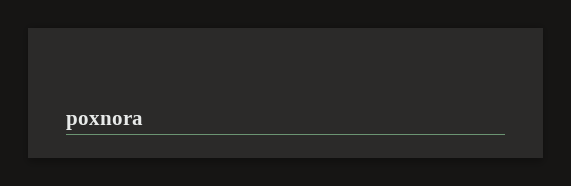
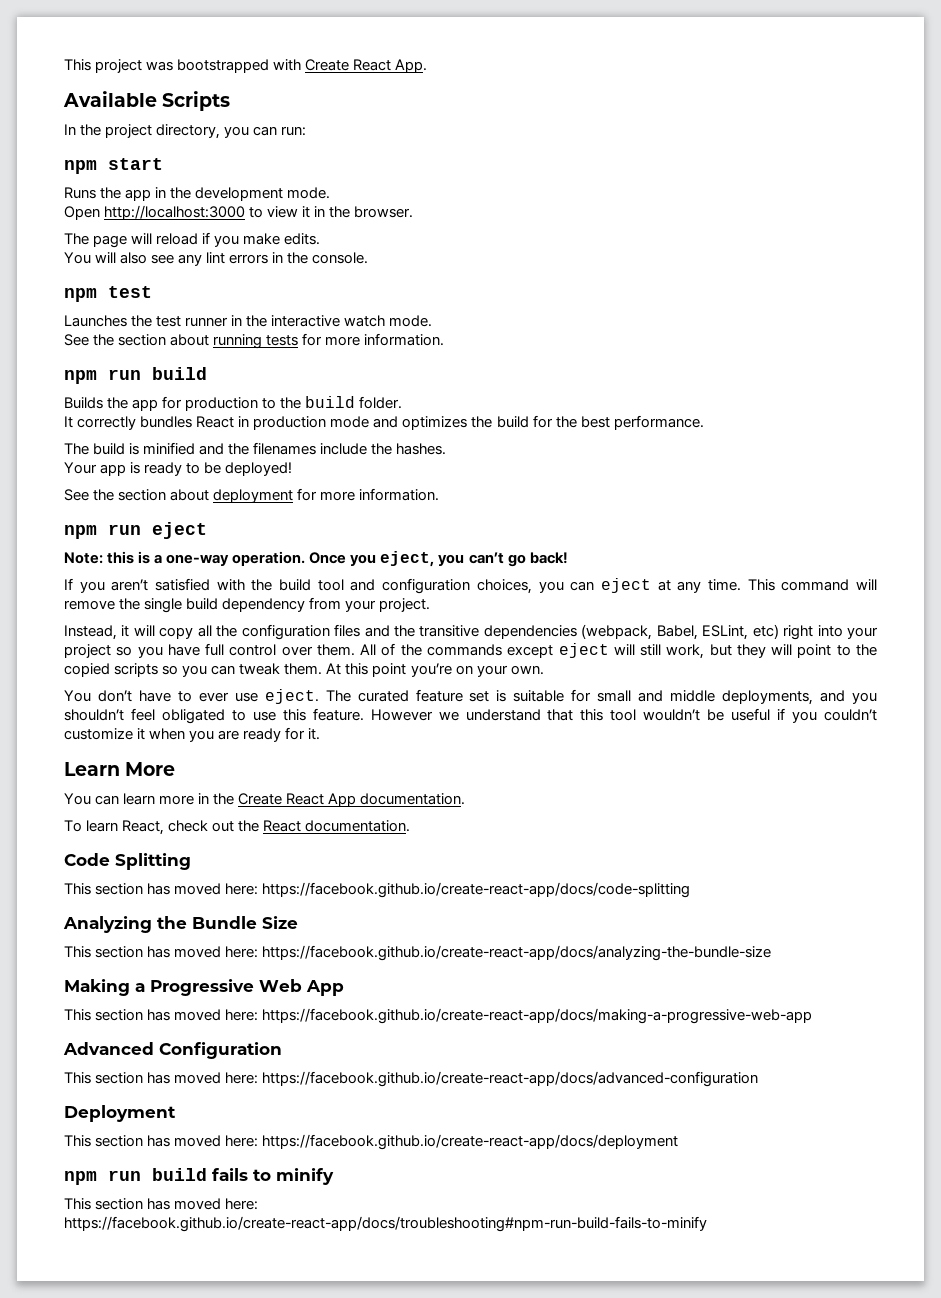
- poxnora
+ This project was bootstrapped with Create React App.
+ Available Scripts
+ In the project directory, you can run:
+ npm start
+ Runs the app in the development mode.
+ Open http://localhost:3000 to view it in the browser.
+ The page will reload if you make edits.
+ You will also see any lint errors in the console.
+ npm test
+ Launches the test runner in the interactive watch mode.
+ See the section about running tests for more information.
+ npm run build
+ Builds the app for production to the build folder.
+ It correctly bundles React in production mode and optimizes the build for the best performance.
+ The build is minified and the filenames include the hashes.
+ Your app is ready to be deployed!
+ See the section about deployment for more information.
+ npm run eject
+ Note: this is a one-way operation. Once you eject, you can’t go back!
+ If you aren’t satisfied with the build tool and configuration choices, you can eject at any time. This command will remove the single build dependency from your project.
+ Instead, it will copy all the configuration files and the transitive dependencies (webpack, Babel, ESLint, etc) right into your project so you have full control over them. All of the commands except eject will still work, but they will point to the copied scripts so you can tweak them. At this point you’re on your own.
+ You don’t have to ever use eject. The curated feature set is suitable for small and middle deployments, and you shouldn’t feel obligated to use this feature. However we understand that this tool wouldn’t be useful if you couldn’t customize it when you are ready for it.
+ Learn More
+ You can learn more in the Create React App documentation.
+ To learn React, check out the React documentation.
+ Code Splitting
+ This section has moved here: https://facebook.github.io/create-react-app/docs/code-splitting
+ Analyzing the Bundle Size
+ This section has moved here: https://facebook.github.io/create-react-app/docs/analyzing-the-bundle-size
+ Making a Progressive Web App
+ This section has moved here: https://facebook.github.io/create-react-app/docs/making-a-progressive-web-app
+ Advanced Configuration
+ This section has moved here: https://facebook.github.io/create-react-app/docs/advanced-configuration
+ Deployment
+ This section has moved here: https://facebook.github.io/create-react-app/docs/deployment
+ npm run build fails to minify
+ This section has moved here: https://facebook.github.io/create-react-app/docs/troubleshooting#npm-run-build-fails-to-minify

